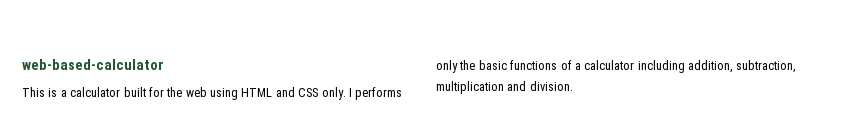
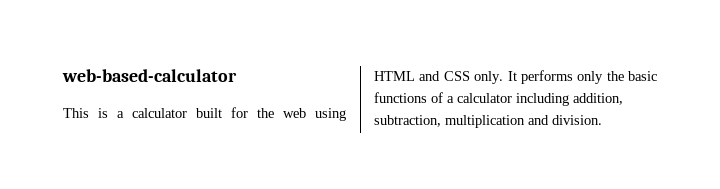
- I performs only the basic functions of a calculator including addition, subtraction, multiplication and division.
+ It performs only the basic functions of a calculator including addition, subtraction, multiplication and division.

